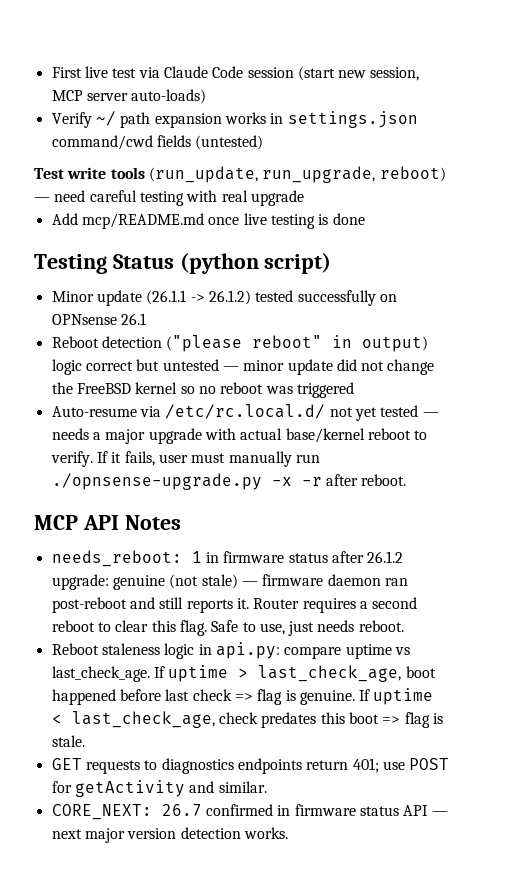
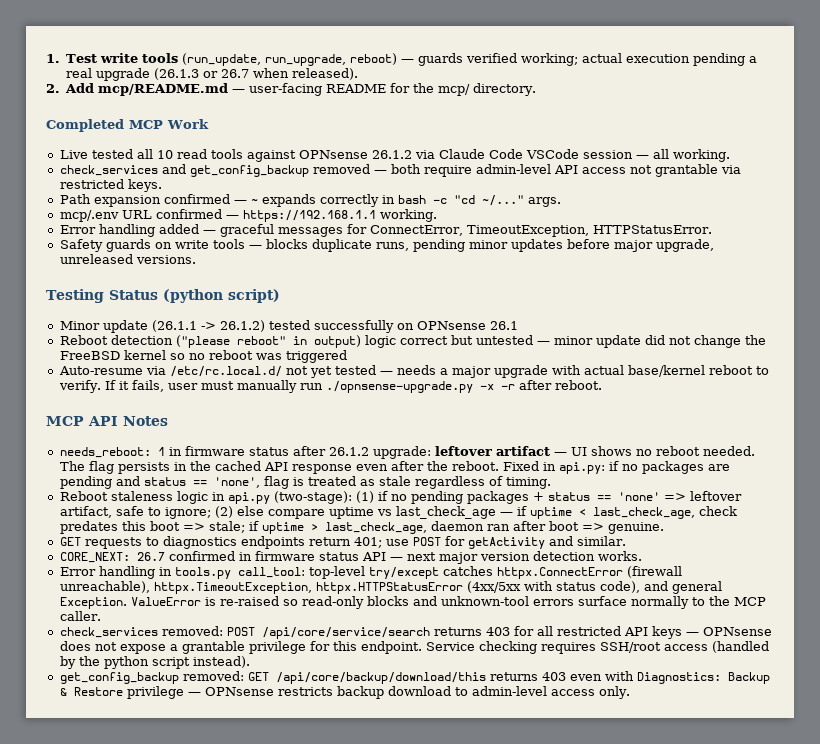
- First live test via Claude Code session (start new session, MCP server auto-loads)
- Verify ~/ path expansion works in settings.json command/cwd fields (untested)
- Test write tools (run_update, run_upgrade, reboot) — need careful testing with real upgrade
- Add mcp/README.md once live testing is done
+ 1. Test write tools (run_update, run_upgrade, reboot) — guards verified working; actual execution pending a real upgrade (26.1.3 or 26.7 when released).
+ 2. Add mcp/README.md — user-facing README for the mcp/ directory.
+ Completed MCP Work
+ Live tested all 10 read tools against OPNsense 26.1.2 via Claude Code VSCode session — all working.
+ check_services and get_config_backup removed — both require admin-level API access not grantable via restricted keys.
+ Path expansion confirmed — ~ expands correctly in bash -c "cd ~/..." args.
+ mcp/.env URL confirmed — https://192.168.1.1 working.
+ Error handling added — graceful messages for ConnectError, TimeoutException, HTTPStatusError.
+ Safety guards on write tools — blocks duplicate runs, pending minor updates before major upgrade, unreleased versions.
- needs_reboot: 1 in firmware status after 26.1.2 upgrade: genuine (not stale) — firmware daemon ran post-reboot and still reports it. Router requires a second reboot to clear this flag. Safe to use, just needs reboot.
- Reboot staleness logic in api.py: compare uptime vs last_check_age. If uptime > last_check_age, boot happened before last check => flag is genuine. If uptime < last_check_age, check predates this boot => flag is stale.
+ needs_reboot: 1 in firmware status after 26.1.2 upgrade: leftover artifact — UI shows no reboot needed. The flag persists in the cached API response even after the reboot. Fixed in api.py: if no packages are pending and status == 'none', flag is treated as stale regardless of timing.
+ Reboot staleness logic in api.py (two-stage): (1) if no pending packages + status == 'none' => leftover artifact, safe to ignore; (2) else compare uptime vs last_check_age — if uptime < last_check_age, check predates this boot => stale; if uptime > last_check_age, daemon ran after boot => genuine.
+ Error handling in tools.py call_tool: top-level try/except catches httpx.ConnectError (firewall unreachable), httpx.TimeoutException, httpx.HTTPStatusError (4xx/5xx with status code), and general Exception. ValueError is re-raised so read-only blocks and unknown-tool errors surface normally to the MCP caller.
+ check_services removed: POST /api/core/service/search returns 403 for all restricted API keys — OPNsense does not expose a grantable privilege for this endpoint. Service checking requires SSH/root access (handled by the python script instead).
+ get_config_backup removed: GET /api/core/backup/download/this returns 403 even with Diagnostics: Backup & Restore privilege — OPNsense restricts backup download to admin-level access only.

